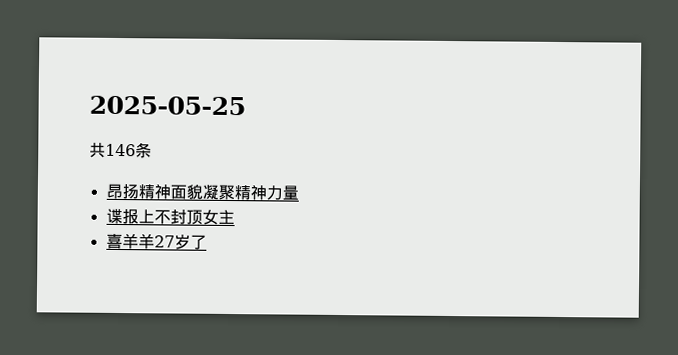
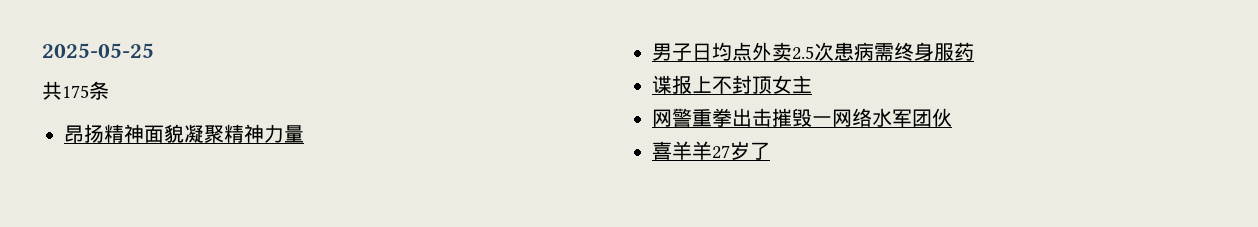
- 共146条
+ 共175条
+ 男子日均点外卖2.5次患病需终身服药
  谍报上不封顶女主
+ 网警重拳出击摧毁一网络水军团伙

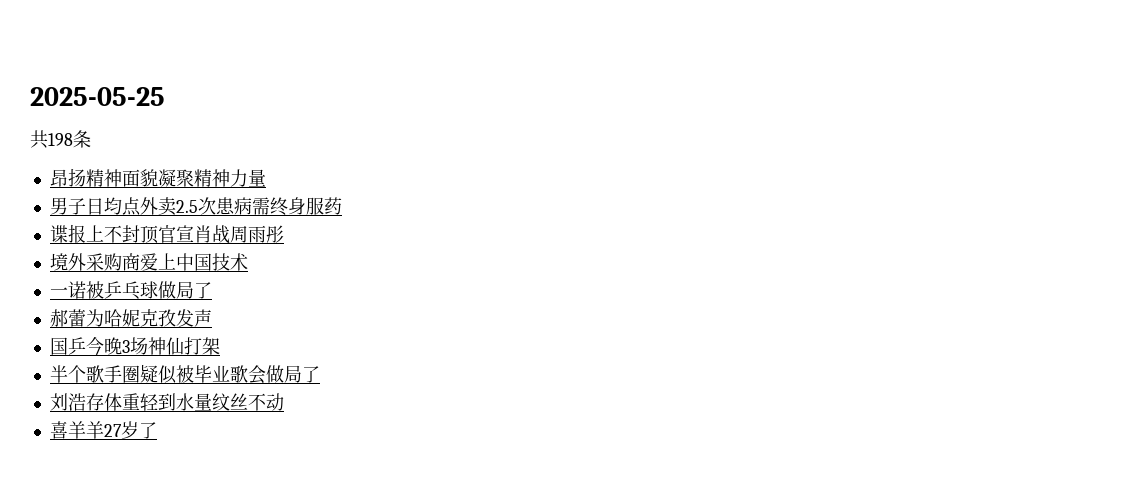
- 共175条
+ 共198条
- 谍报上不封顶女主
- 网警重拳出击摧毁一网络水军团伙
+ 谍报上不封顶官宣肖战周雨彤
+ 境外采购商爱上中国技术
+ 一诺被乒乓球做局了
+ 郝蕾为哈妮克孜发声
+ 国乒今晚3场神仙打架
+ 半个歌手圈疑似被毕业歌会做局了
+ 刘浩存体重轻到水量纹丝不动

